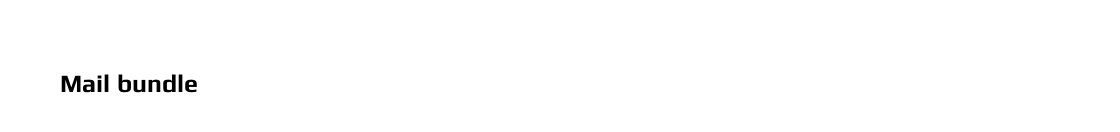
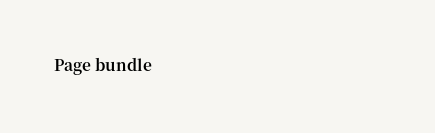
- Mail bundle
+ Page bundle

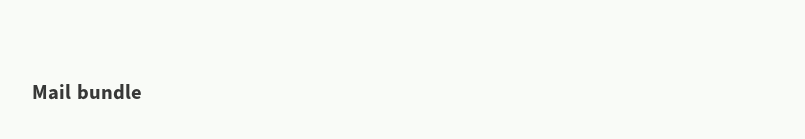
- Page bundle
+ Mail bundle

